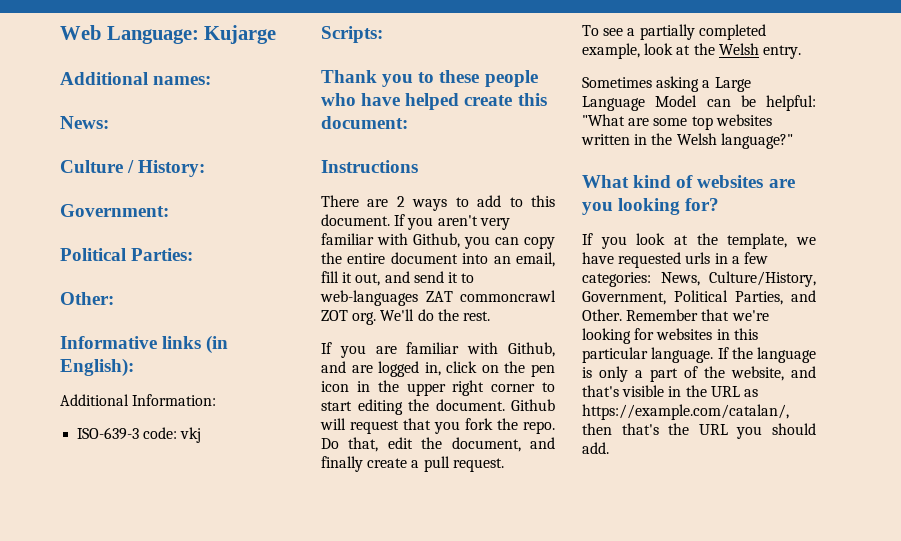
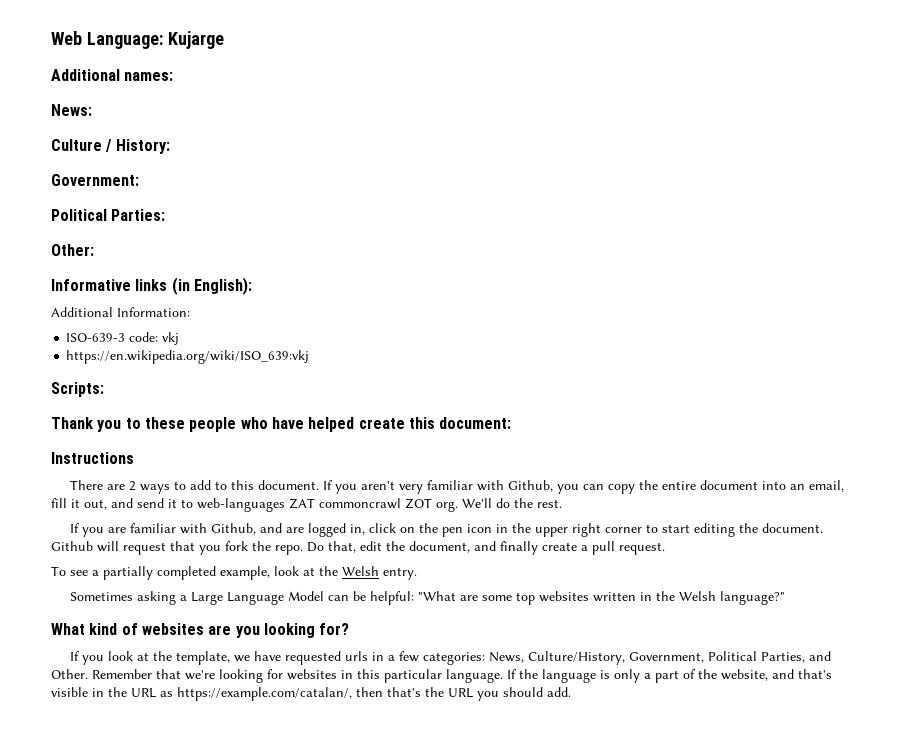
+ https://en.wikipedia.org/wiki/ISO_639:vkj

